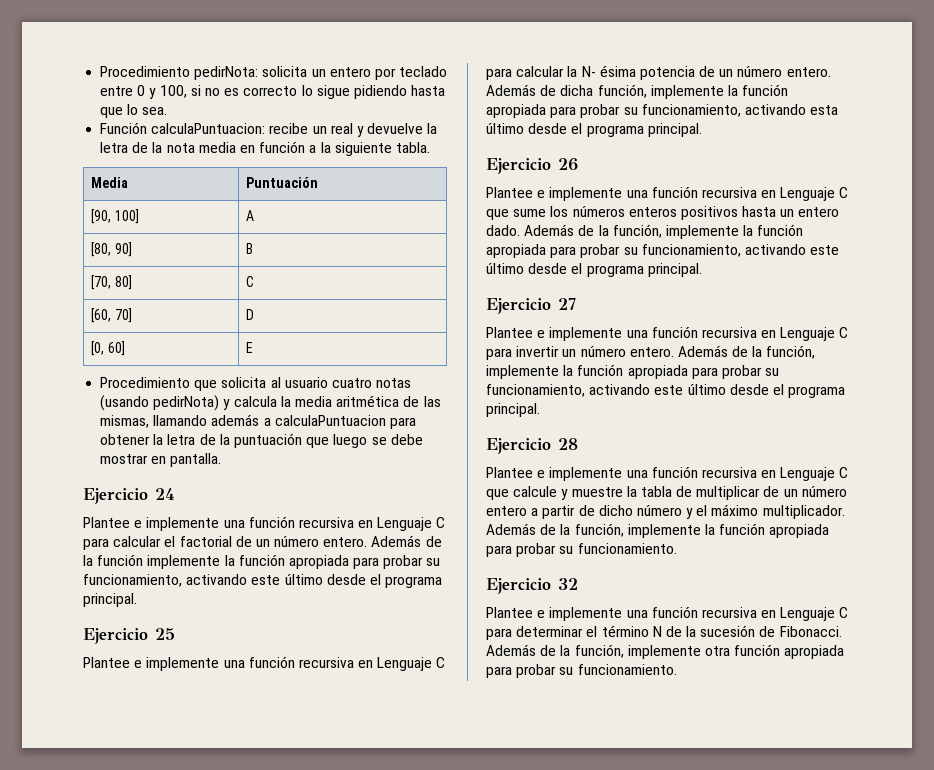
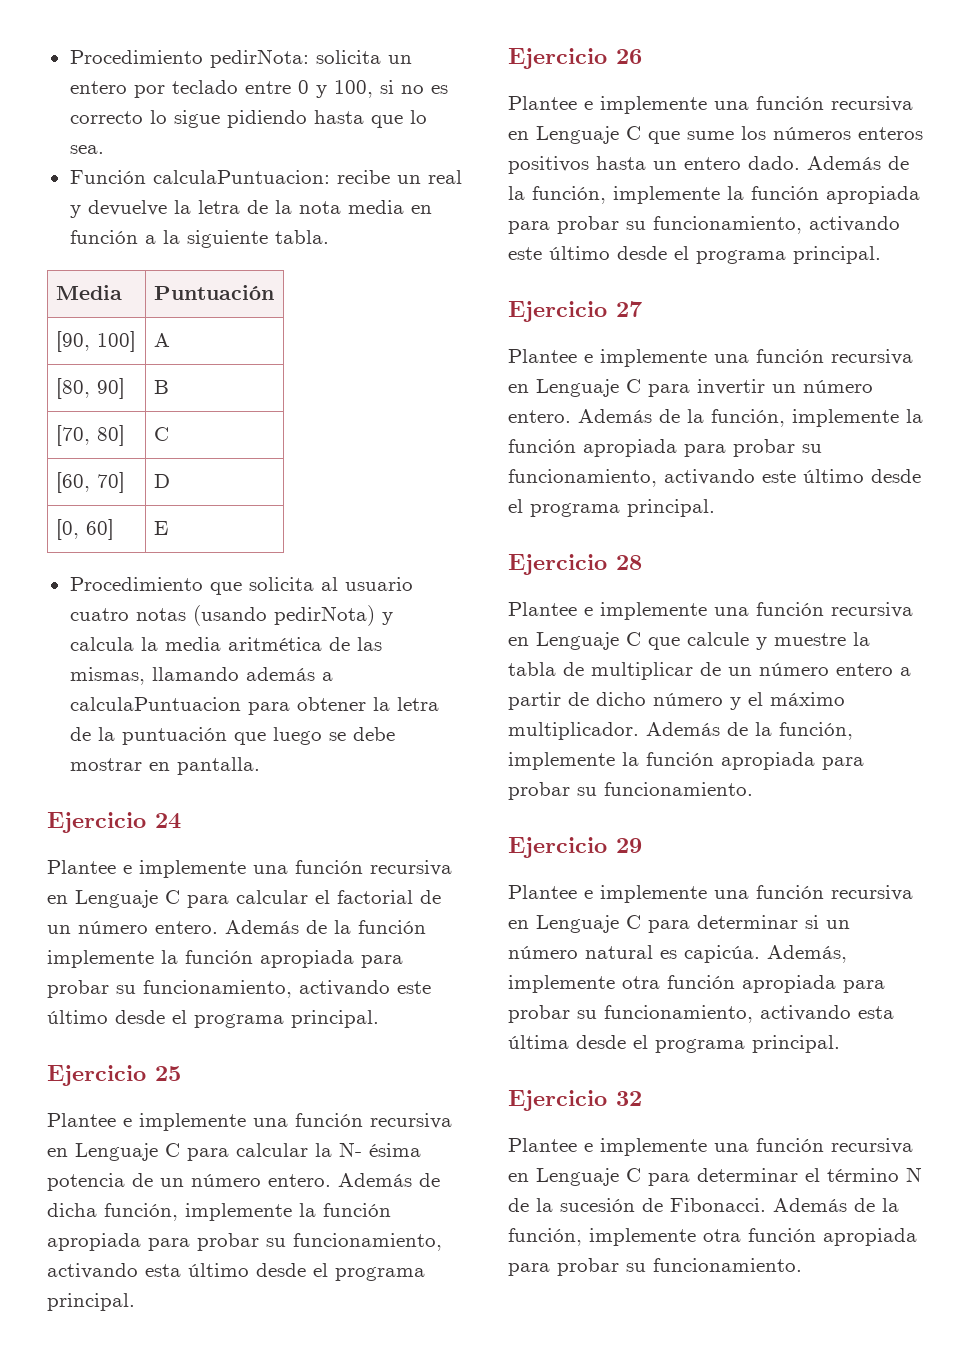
+ Ejercicio 29
+ Plantee e implemente una función recursiva en Lenguaje C para determinar si un número natural es capicúa. Además, implemente otra función apropiada para probar su funcionamiento, activando esta última desde el programa principal.

